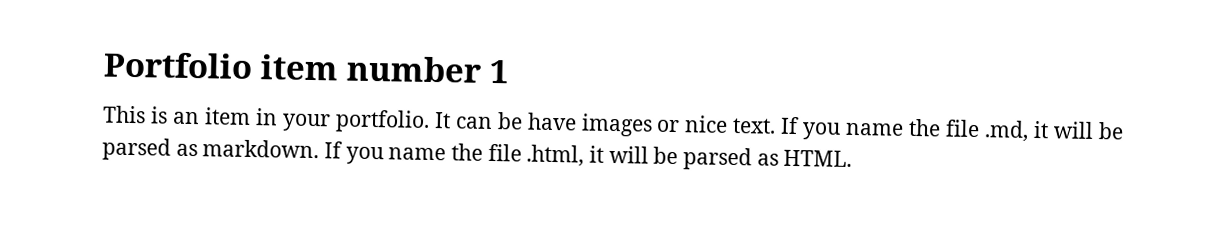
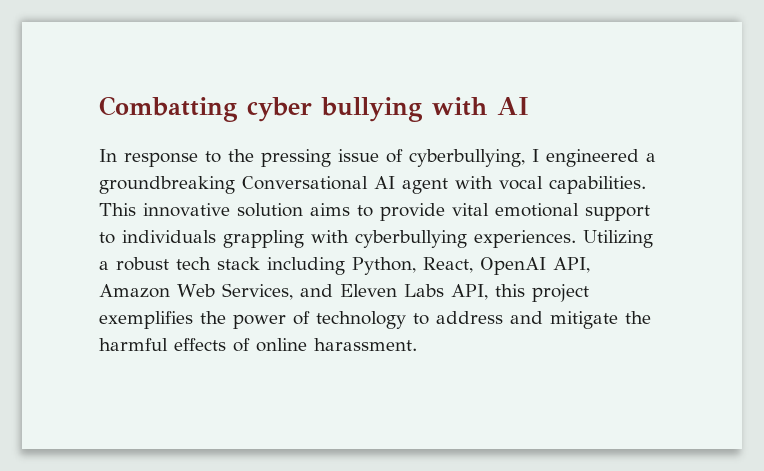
- Portfolio item number 1
- This is an item in your portfolio. It can be have images or nice text. If you name the file .md, it will be parsed as markdown. If you name the file .html, it will be parsed as HTML.
+ Combatting cyber bullying with AI
+ In response to the pressing issue of cyberbullying, I engineered a groundbreaking Conversational AI agent with vocal capabilities. This innovative solution aims to provide vital emotional support to individuals grappling with cyberbullying experiences. Utilizing a robust tech stack including Python, React, OpenAI API, Amazon Web Services, and Eleven Labs API, this project exemplifies the power of technology to address and mitigate the harmful effects of online harassment.

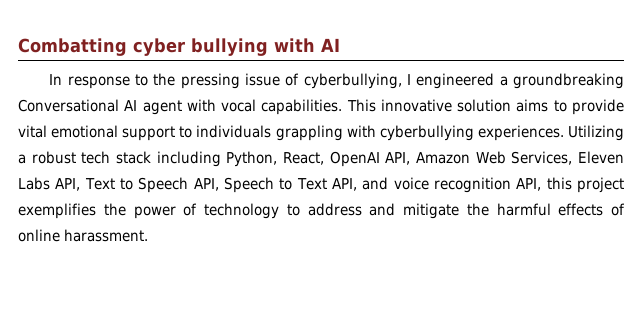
- Utilizing a robust tech stack including Python, React, OpenAI API, Amazon Web Services, and Eleven Labs API, this project exemplifies the power of technology to address and mitigate the harmful effects of online harassment.
+ Utilizing a robust tech stack including Python, React, OpenAI API, Amazon Web Services, Eleven Labs API, Text to Speech API, Speech to Text API, and voice recognition API, this project exemplifies the power of technology to address and mitigate the harmful effects of online harassment.

